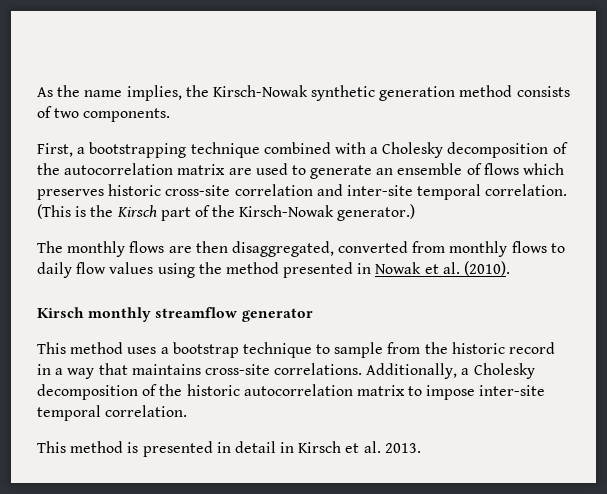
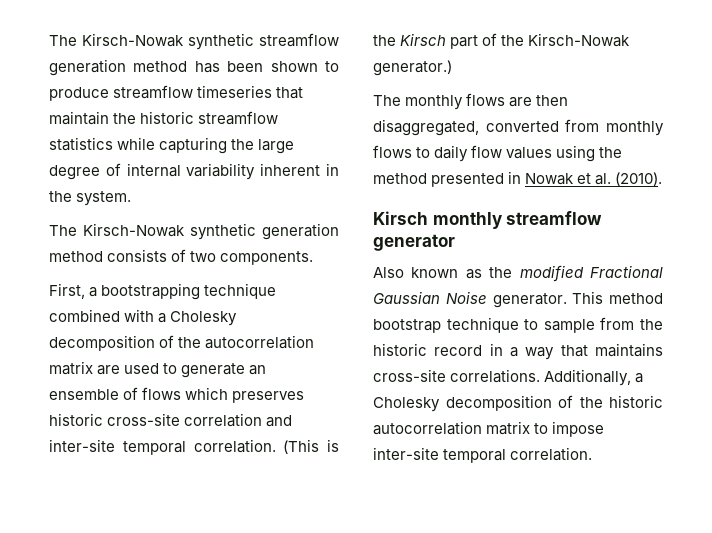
- As the name implies, the Kirsch-Nowak synthetic generation method consists of two components.
+ The Kirsch-Nowak synthetic streamflow generation method has been shown to produce streamflow timeseries that maintain the historic streamflow statistics while capturing the large degree of internal variability inherent in the system.
+ The Kirsch-Nowak synthetic generation method consists of two components.
- This method uses a bootstrap technique to sample from the historic record in a way that maintains cross-site correlations.
+ Also known as the modified Fractional Gaussian Noise generator. This method bootstrap technique to sample from the historic record in a way that maintains cross-site correlations.
- This method is presented in detail in Kirsch et al. 2013.

